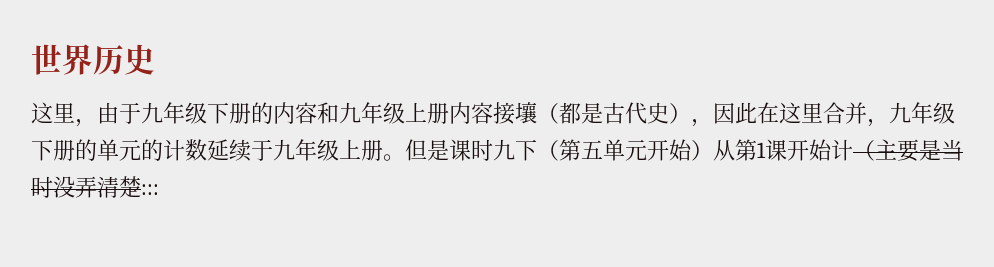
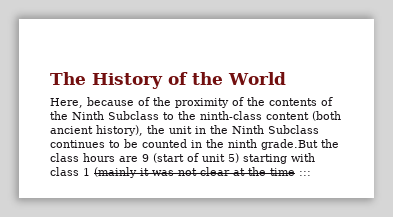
- 世界历史
- 这里，由于九年级下册的内容和九年级上册内容接壤（都是古代史），因此在这里合并，九年级下册的单元的计数延续于九年级上册。但是课时九下（第五单元开始）从第1课开始计（主要是当时没弄清楚:::
+ The History of the World
+ Here, because of the proximity of the contents of the Ninth Subclass to the ninth-class content (both ancient history), the unit in the Ninth Subclass continues to be counted in the ninth grade.But the class hours are 9 (start of unit 5) starting with class 1 (mainly it was not clear at the time :::

